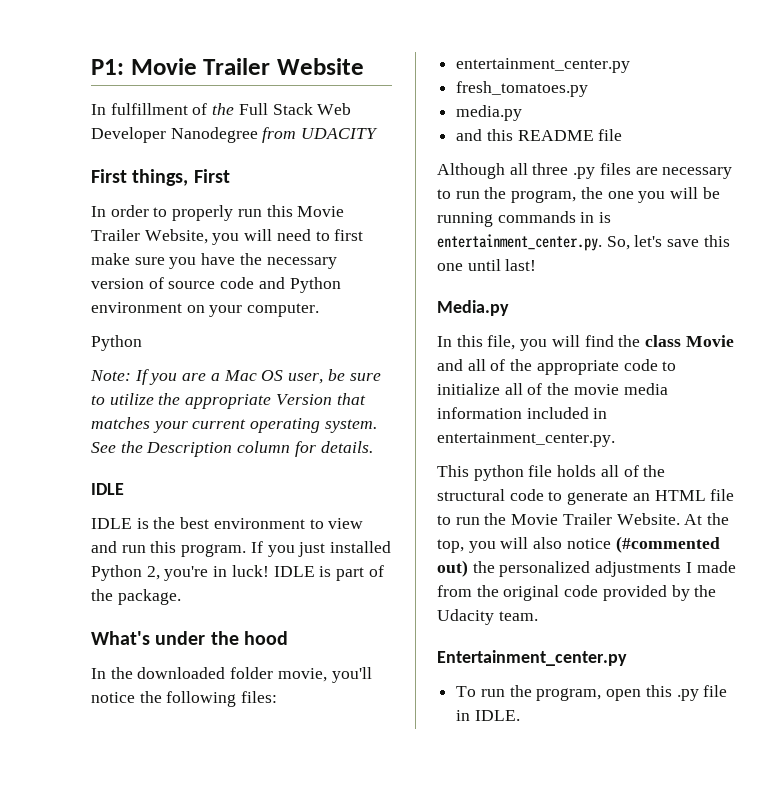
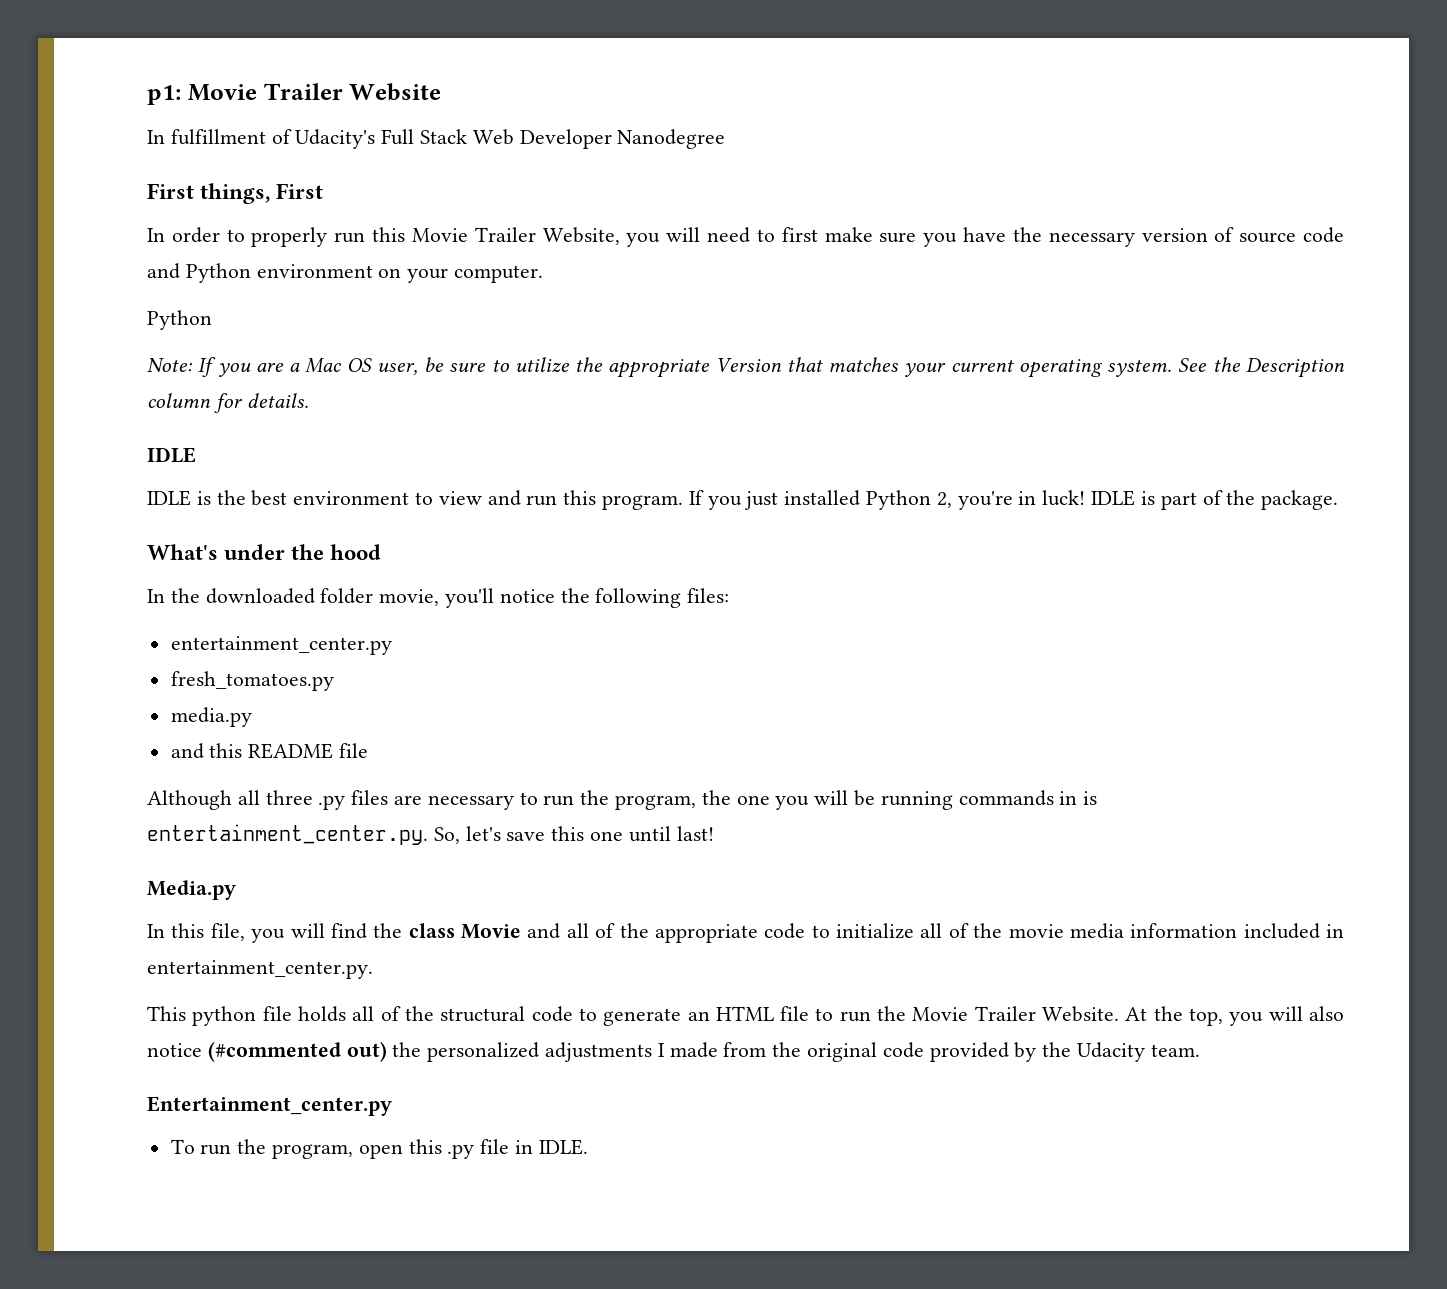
- P1: Movie Trailer Website
+ p1: Movie Trailer Website
- In fulfillment of the Full Stack Web Developer Nanodegree from UDACITY
+ In fulfillment of Udacity's Full Stack Web Developer Nanodegree

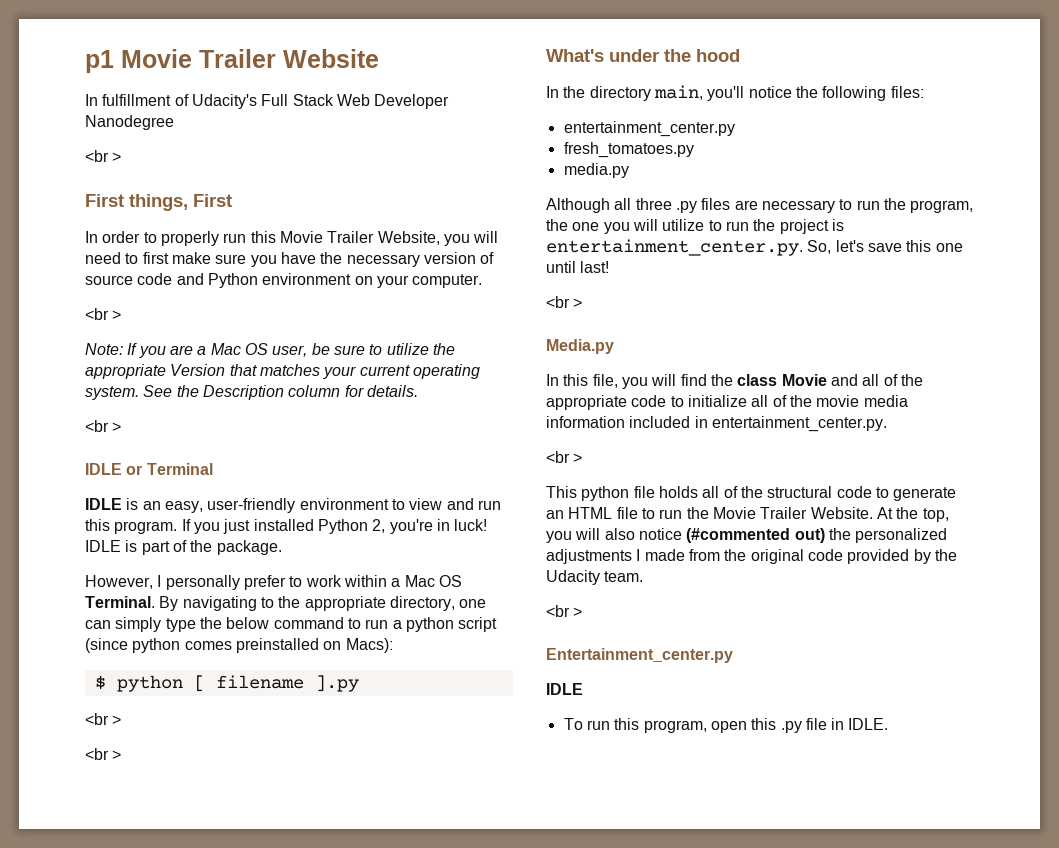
- p1: Movie Trailer Website
+ p1 Movie Trailer Website
  In fulfillment of Udacity's Full Stack Web Developer Nanodegree
+ <br >
  In order to properly run this Movie Trailer Website, you will need to first make sure you have the necessary version of source code and Python environment on your computer.
- Python
+ <br >
  See the Description column for details.
- IDLE
- IDLE is the best environment to view and run this program.
+ <br >
+ IDLE or Terminal
+ IDLE is an easy, user-friendly environment to view and run this program.
+ However, I personally prefer to work within a Mac OS Terminal. By navigating to the appropriate directory, one can simply type the below command to run a python script (since python comes preinstalled on Macs):
+ $ python [ filename ].py
+ <br >
+ <br >
- In the downloaded folder movie, you'll notice the following files:
+ In the directory main, you'll notice the following files:
- and this README file
- Although all three .py files are necessary to run the program, the one you will be running commands in is entertainment_center.py. So, let's save this one until last!
+ Although all three .py files are necessary to run the program, the one you will utilize to run the project is entertainment_center.py. So, let's save this one until last!
+ <br >
  In this file, you will find the class Movie and all of the appropriate code to initialize all of the movie media information included in entertainment_center.py.
+ <br >
  At the top, you will also notice (#commented out) the personalized adjustments I made from the original code provided by the Udacity team.
+ <br >
  Entertainment_center.py
+ IDLE
- To run the program, open this .py file in IDLE.
+ To run this program, open this .py file in IDLE.

